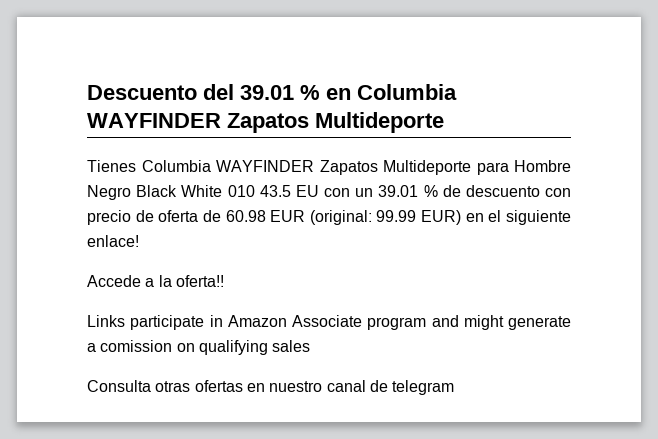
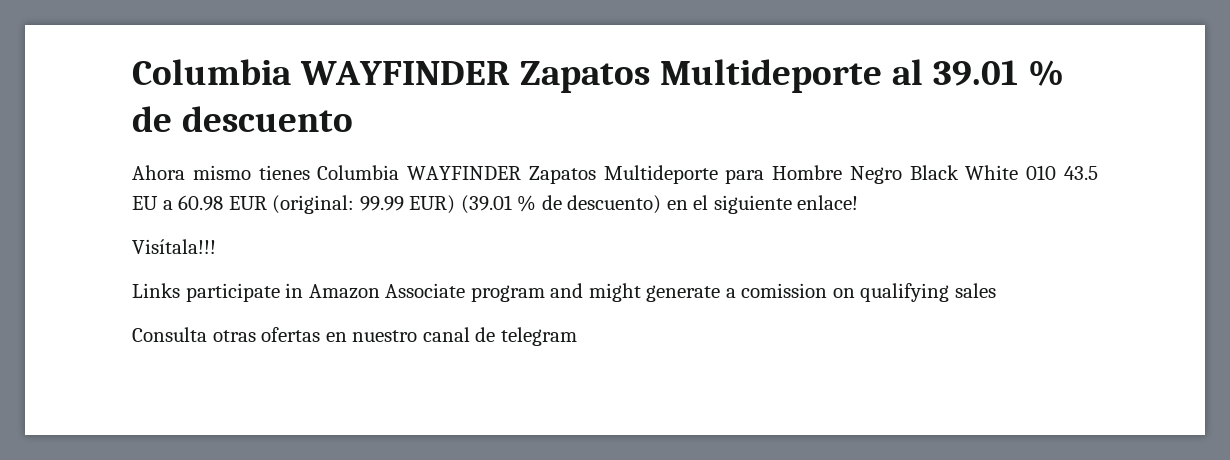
- Descuento del 39.01 % en Columbia WAYFINDER Zapatos Multideporte
- Tienes Columbia WAYFINDER Zapatos Multideporte para Hombre Negro Black White 010 43.5 EU con un 39.01 % de descuento con precio de oferta de 60.98 EUR (original: 99.99 EUR) en el siguiente enlace!
+ Columbia WAYFINDER Zapatos Multideporte al 39.01 % de descuento
+ Ahora mismo tienes Columbia WAYFINDER Zapatos Multideporte para Hombre Negro Black White 010 43.5 EU a 60.98 EUR (original: 99.99 EUR) (39.01 % de descuento) en el siguiente enlace!
- Accede a la oferta!!
+ Visítala!!!

